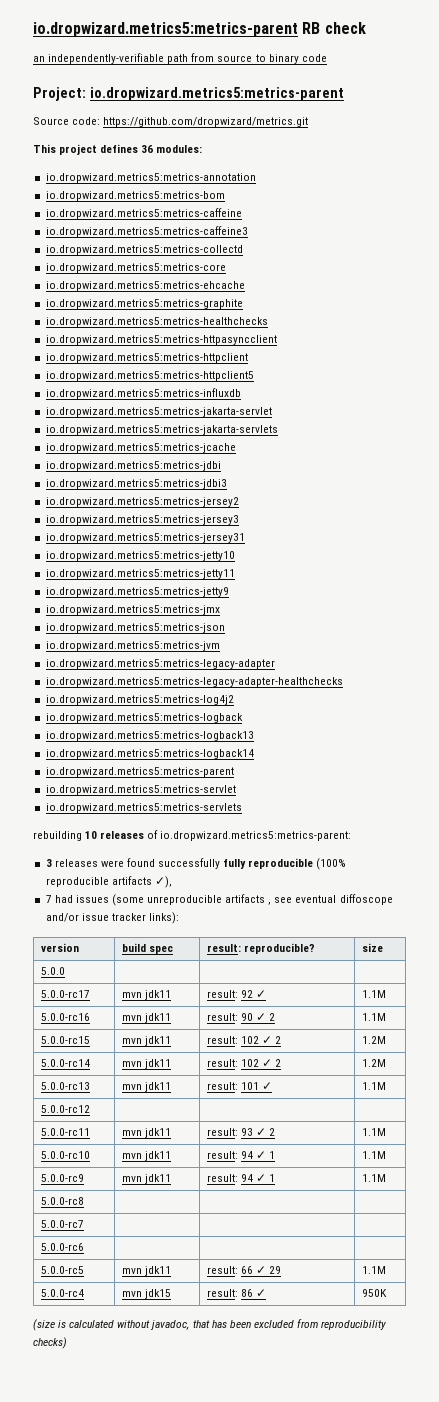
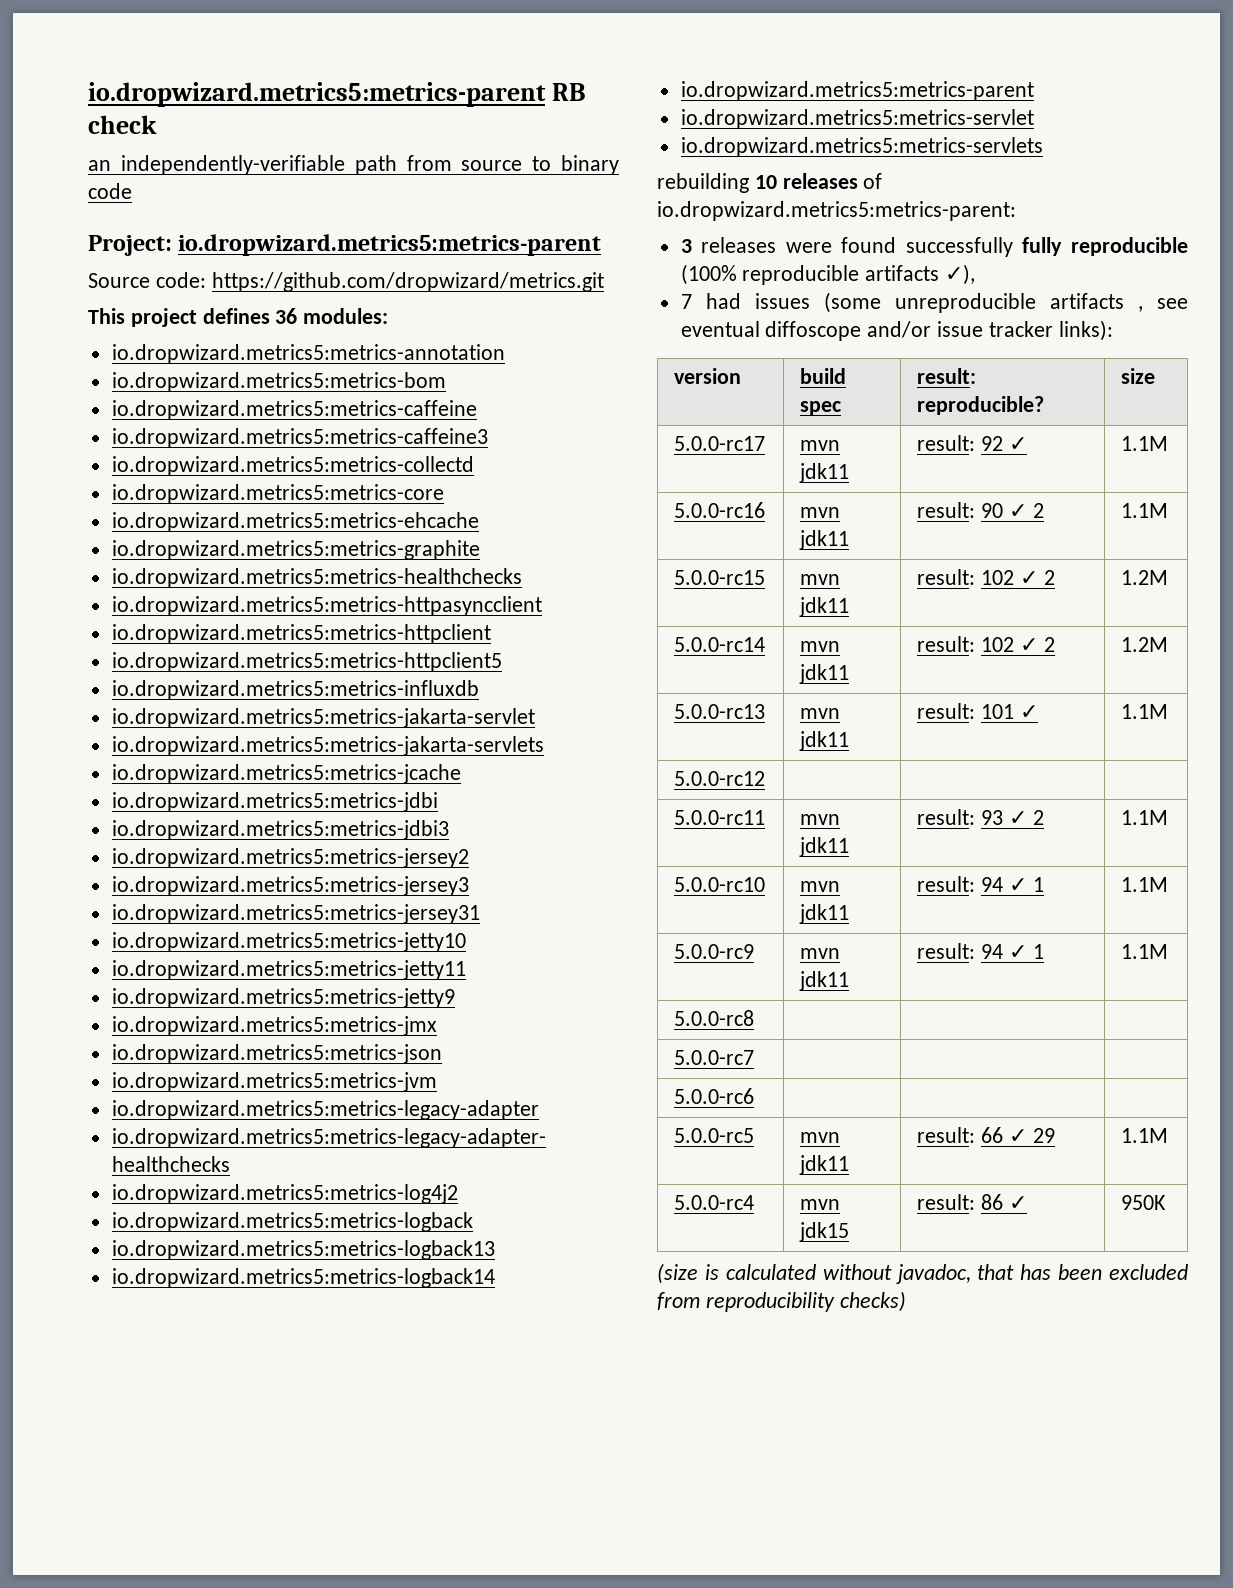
- 5.0.0 | | |

